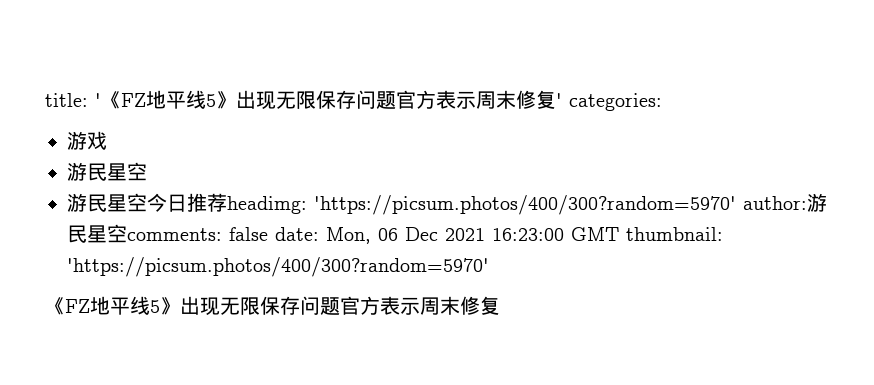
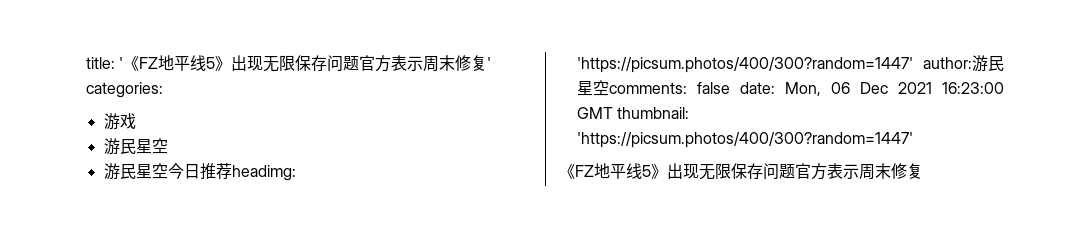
- 游民星空今日推荐headimg: 'https://picsum.photos/400/300?random=5970' author:游民星空comments: false date: Mon, 06 Dec 2021 16:23:00 GMT thumbnail: 'https://picsum.photos/400/300?random=5970'
+ 游民星空今日推荐headimg: 'https://picsum.photos/400/300?random=1447' author:游民星空comments: false date: Mon, 06 Dec 2021 16:23:00 GMT thumbnail: 'https://picsum.photos/400/300?random=1447'

